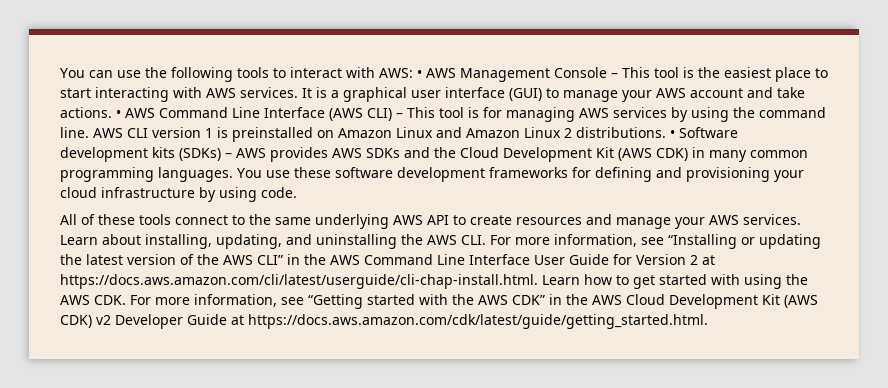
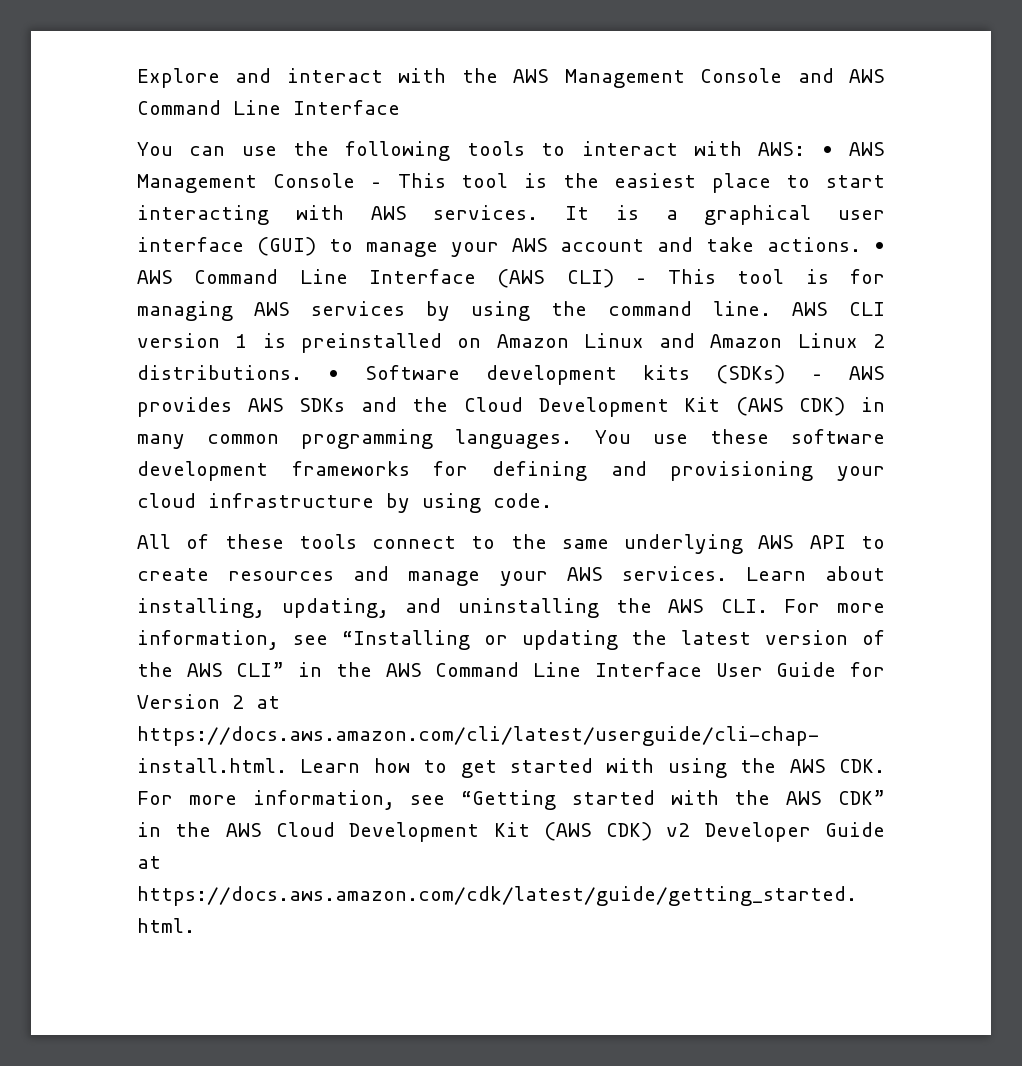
+ Explore and interact with the AWS Management Console and AWS Command Line Interface

